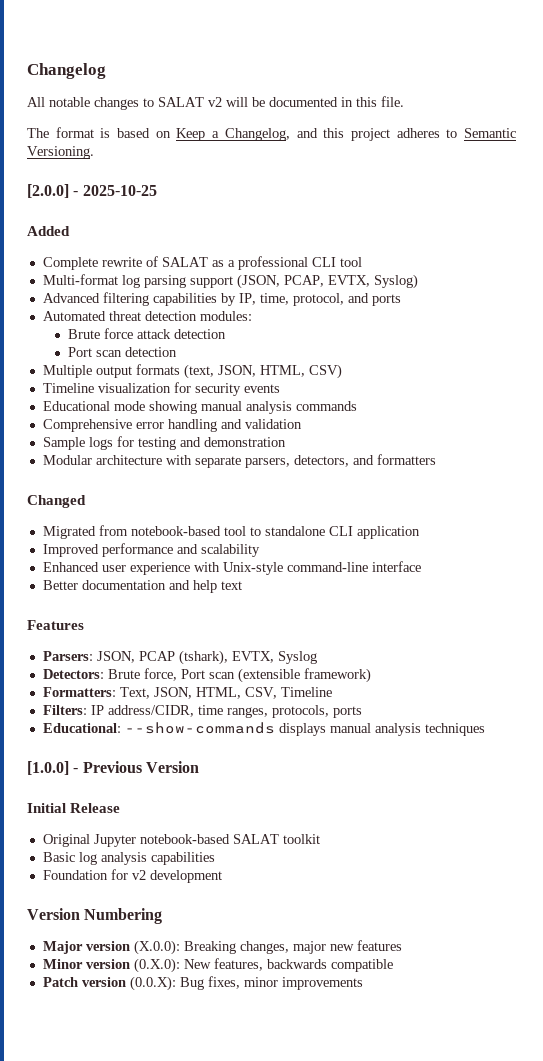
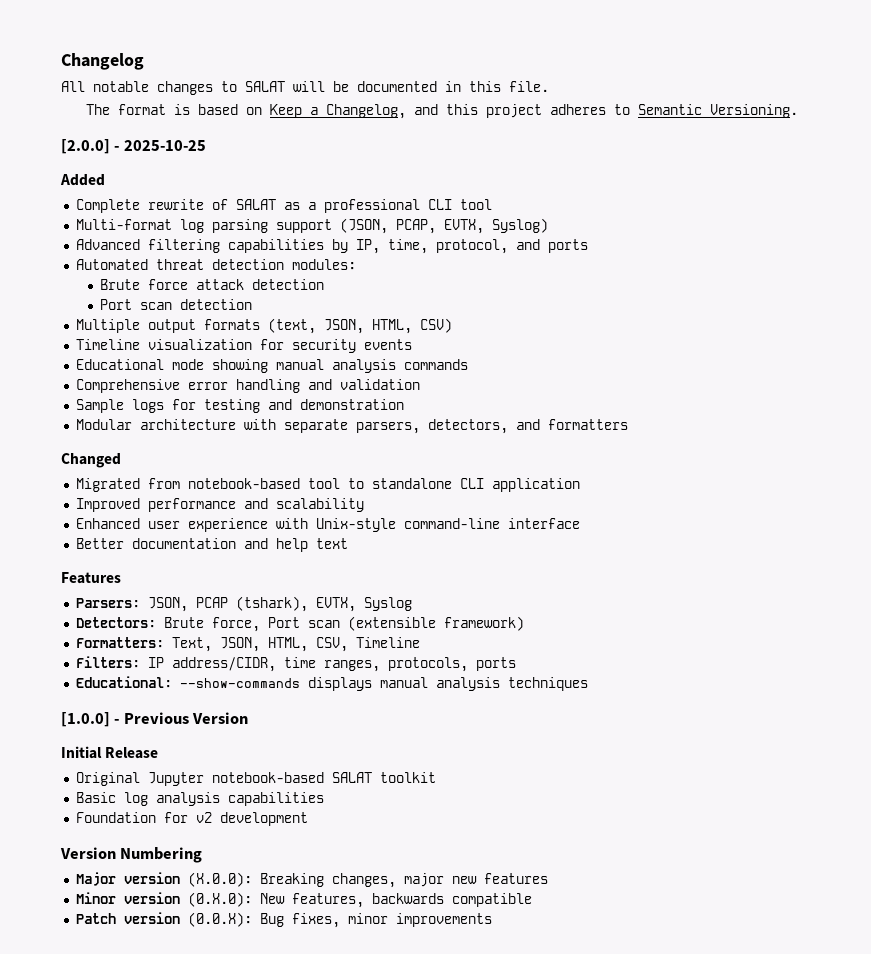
- All notable changes to SALAT v2 will be documented in this file.
+ All notable changes to SALAT will be documented in this file.

